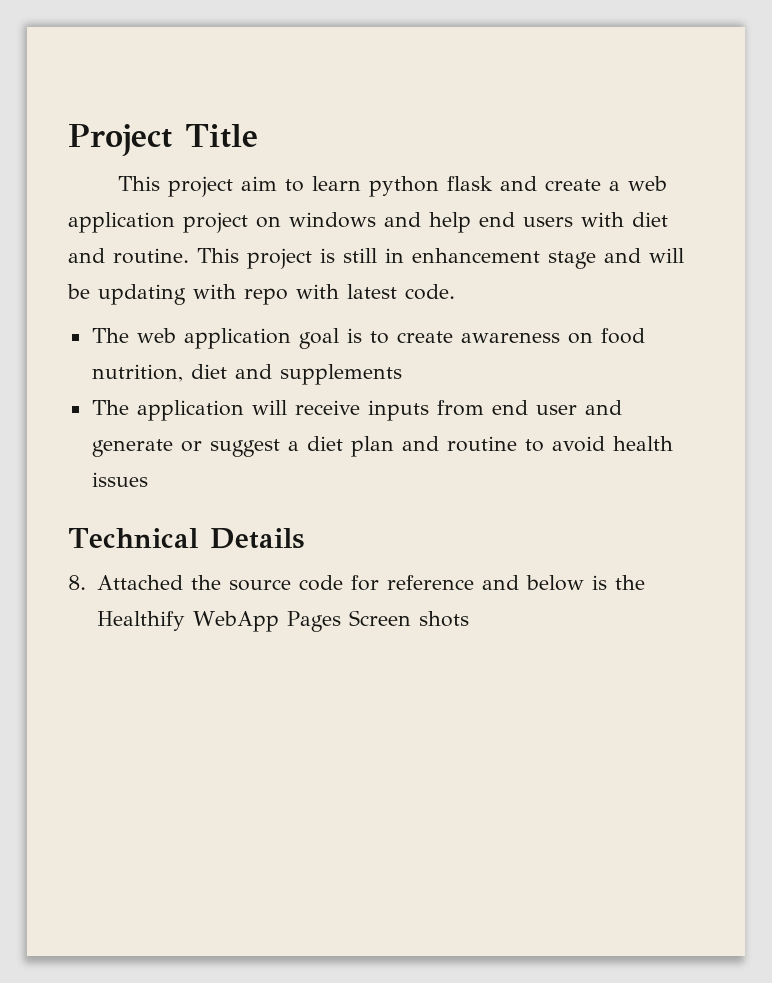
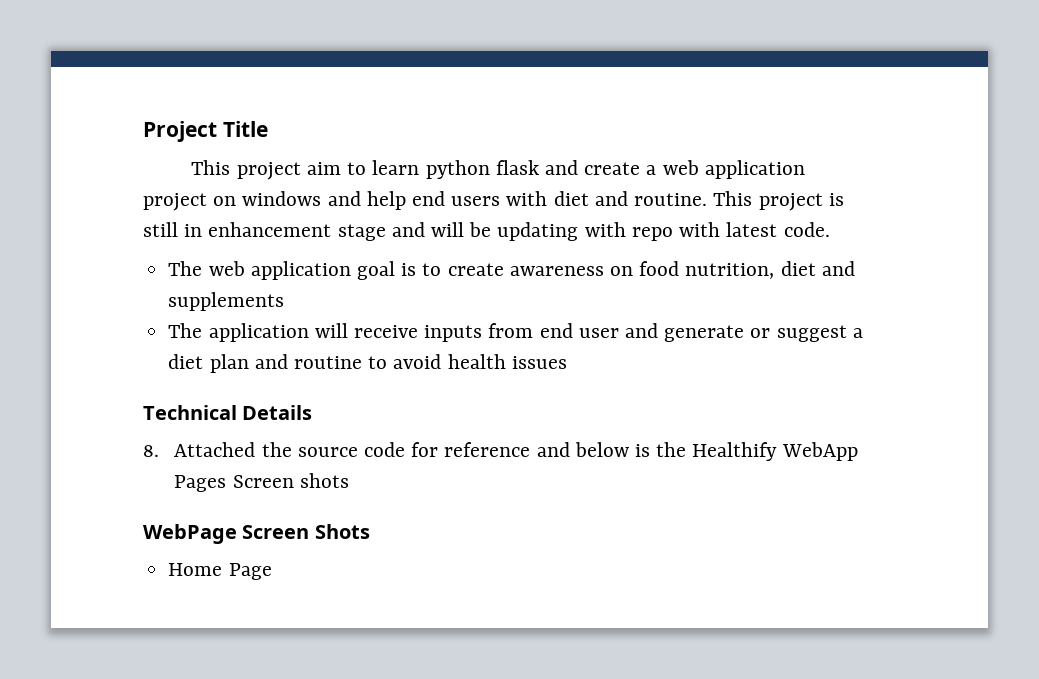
+ WebPage Screen Shots
+ Home Page

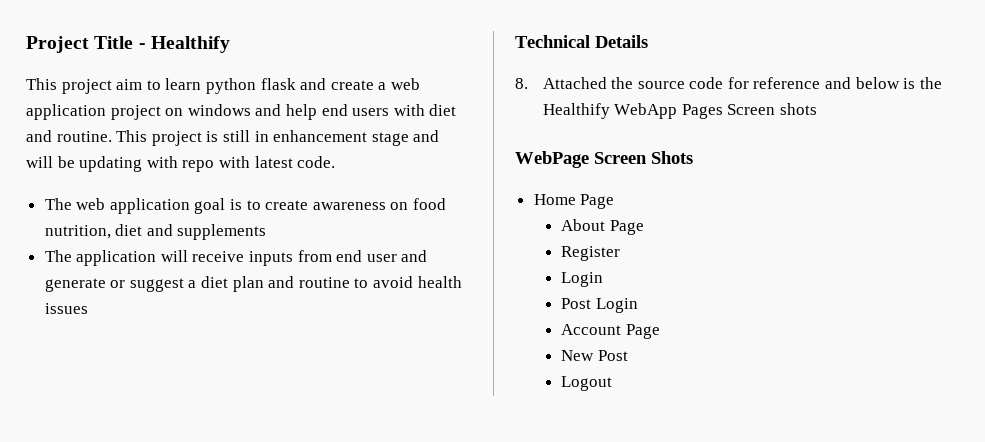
- Project Title
+ Project Title - Healthify
+ About Page
+ Register
+ Login
+ Post Login
+ Account Page
+ New Post
+ Logout

